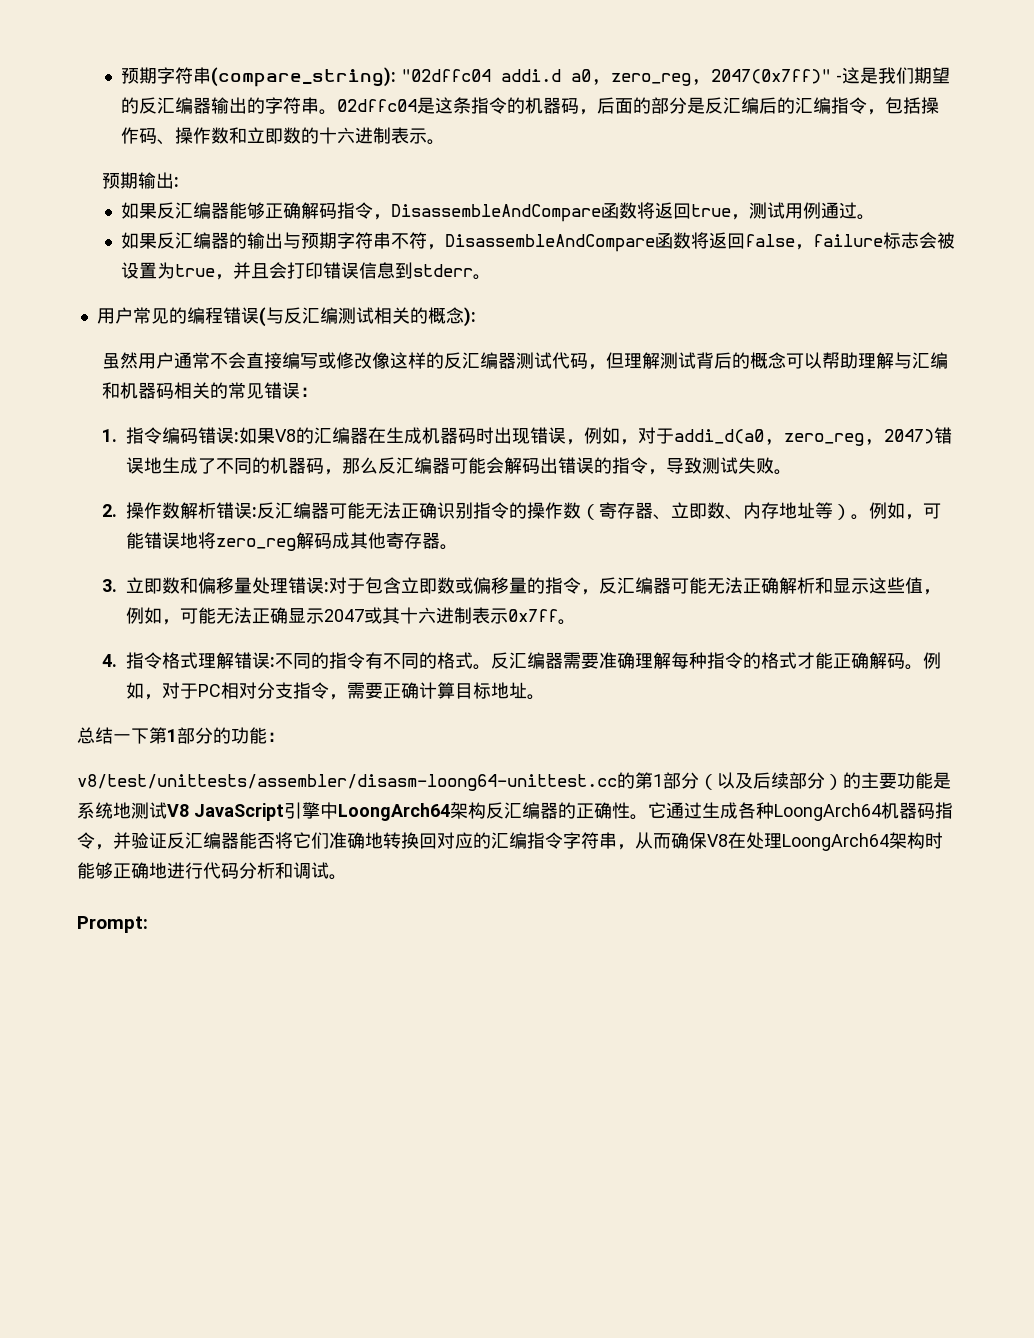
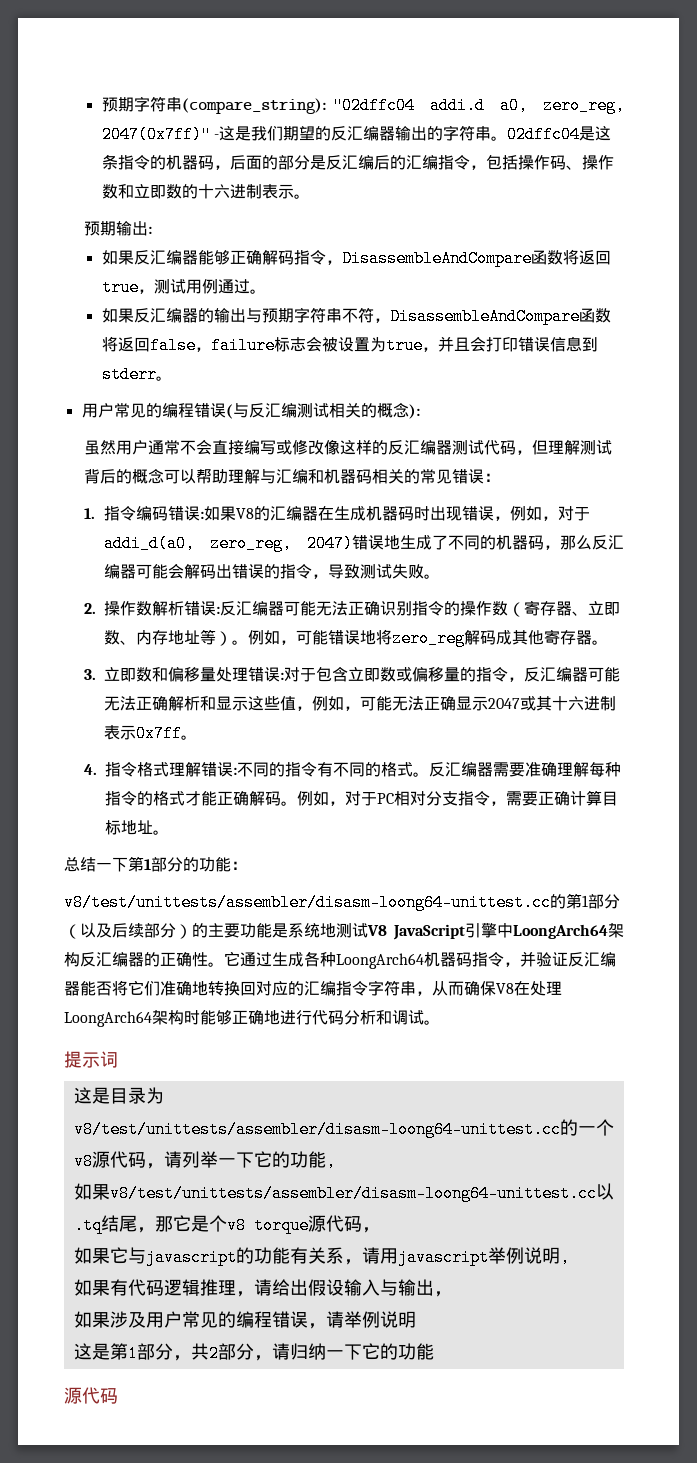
- Prompt:
+ 提示词
+ 这是目录为v8/test/unittests/assembler/disasm-loong64-unittest.cc的一个v8源代码，请列举一下它的功能,
+ 如果v8/test/unittests/assembler/disasm-loong64-unittest.cc以.tq结尾，那它是个v8 torque源代码，
+ 如果它与javascript的功能有关系，请用javascript举例说明,
+ 如果有代码逻辑推理，请给出假设输入与输出，
+ 如果涉及用户常见的编程错误，请举例说明
+ 这是第1部分，共2部分，请归纳一下它的功能
+ 源代码

